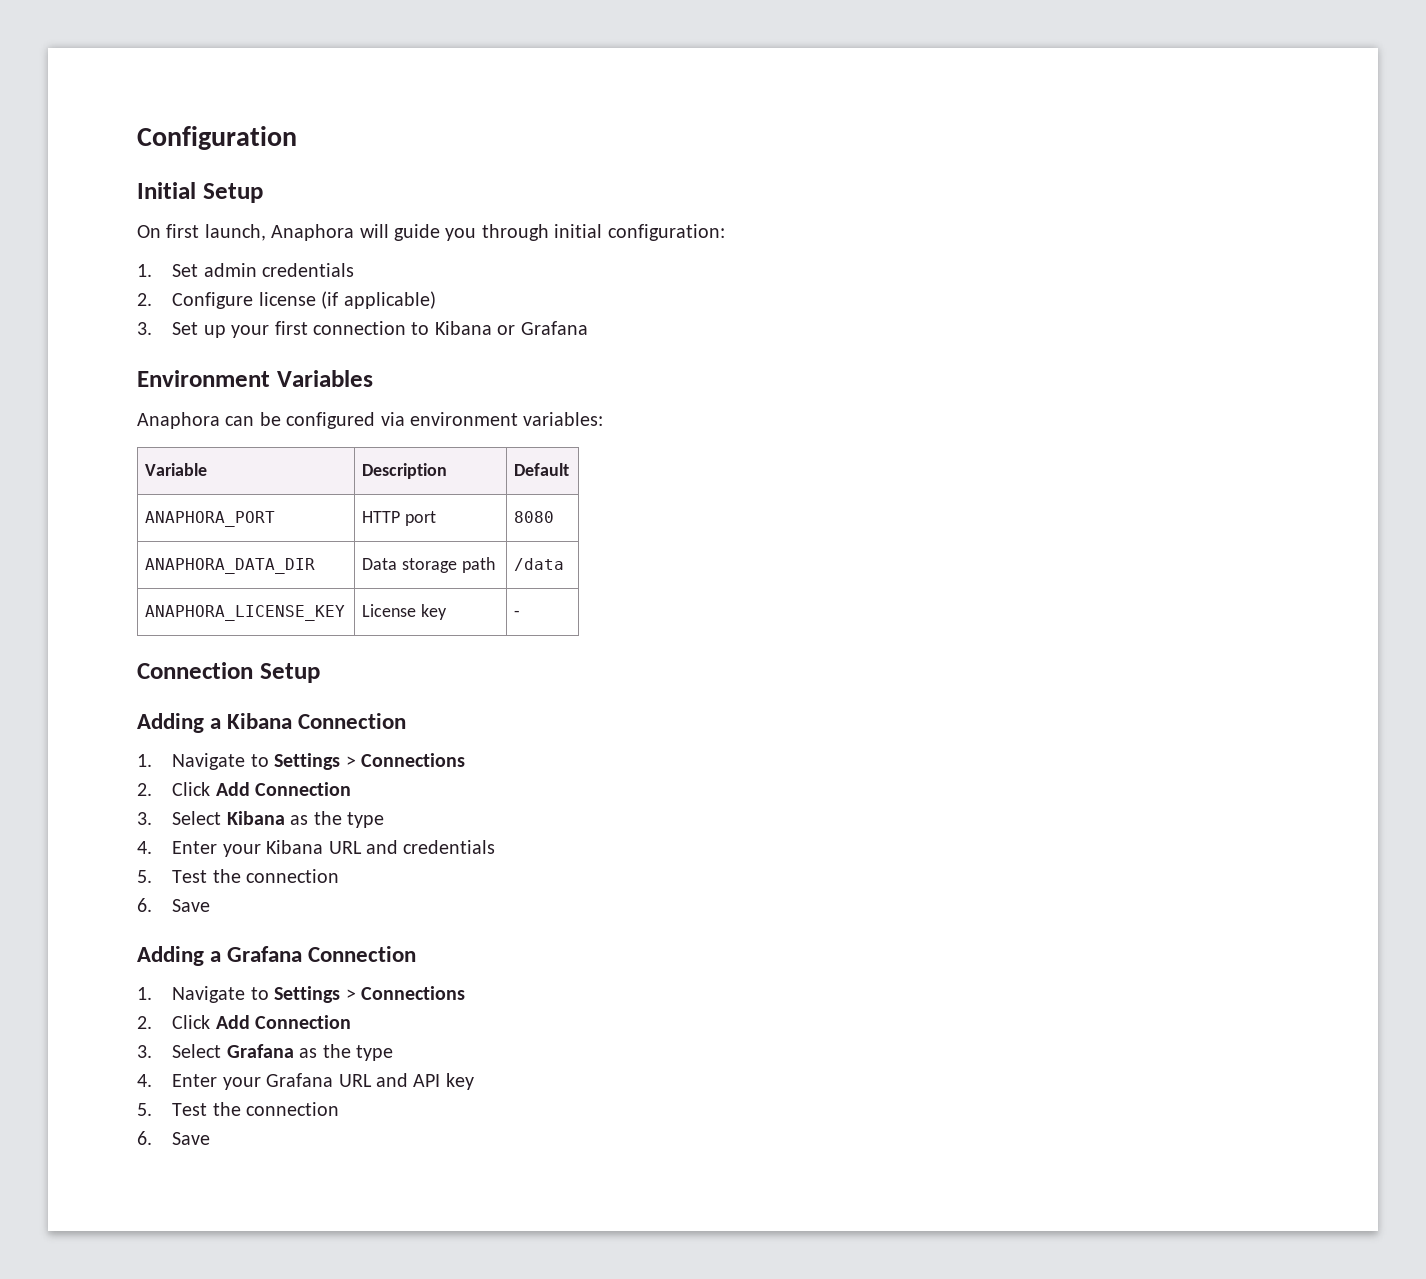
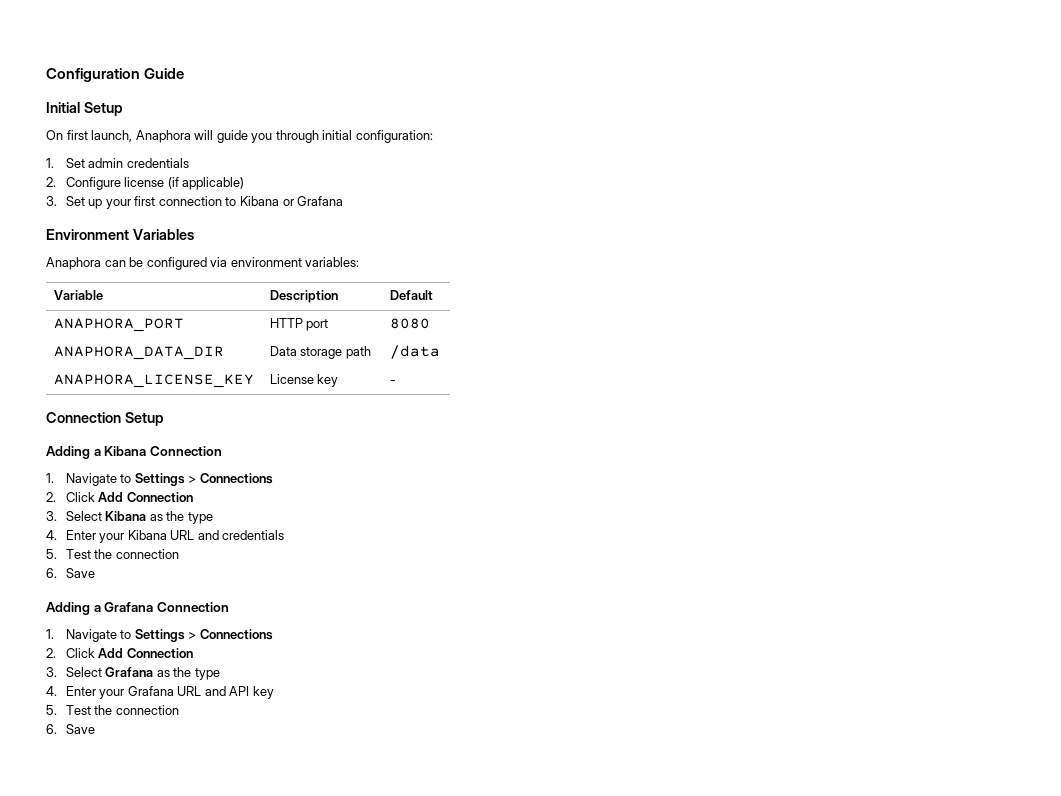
- Configuration
+ Configuration Guide

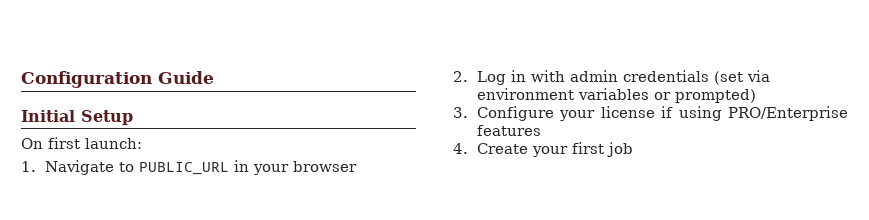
- On first launch, Anaphora will guide you through initial configuration:
- 1. Set admin credentials
- 2. Configure license (if applicable)
- 3. Set up your first connection to Kibana or Grafana
- Environment Variables
- Anaphora can be configured via environment variables:
- Variable | Description | Default
- ANAPHORA_PORT | HTTP port | 8080
- ANAPHORA_DATA_DIR | Data storage path | /data
- ANAPHORA_LICENSE_KEY | License key | -
- Connection Setup
- Adding a Kibana Connection
- 1. Navigate to Settings > Connections
- 2. Click Add Connection
- 3. Select Kibana as the type
- 4. Enter your Kibana URL and credentials
- 5. Test the connection
- 6. Save
- Adding a Grafana Connection
- 1. Navigate to Settings > Connections
- 2. Click Add Connection
- 3. Select Grafana as the type
- 4. Enter your Grafana URL and API key
- 5. Test the connection
- 6. Save
+ On first launch:
+ 1. Navigate to PUBLIC_URL in your browser
+ 2. Log in with admin credentials (set via environment variables or prompted)
+ 3. Configure your license if using PRO/Enterprise features
+ 4. Create your first job

